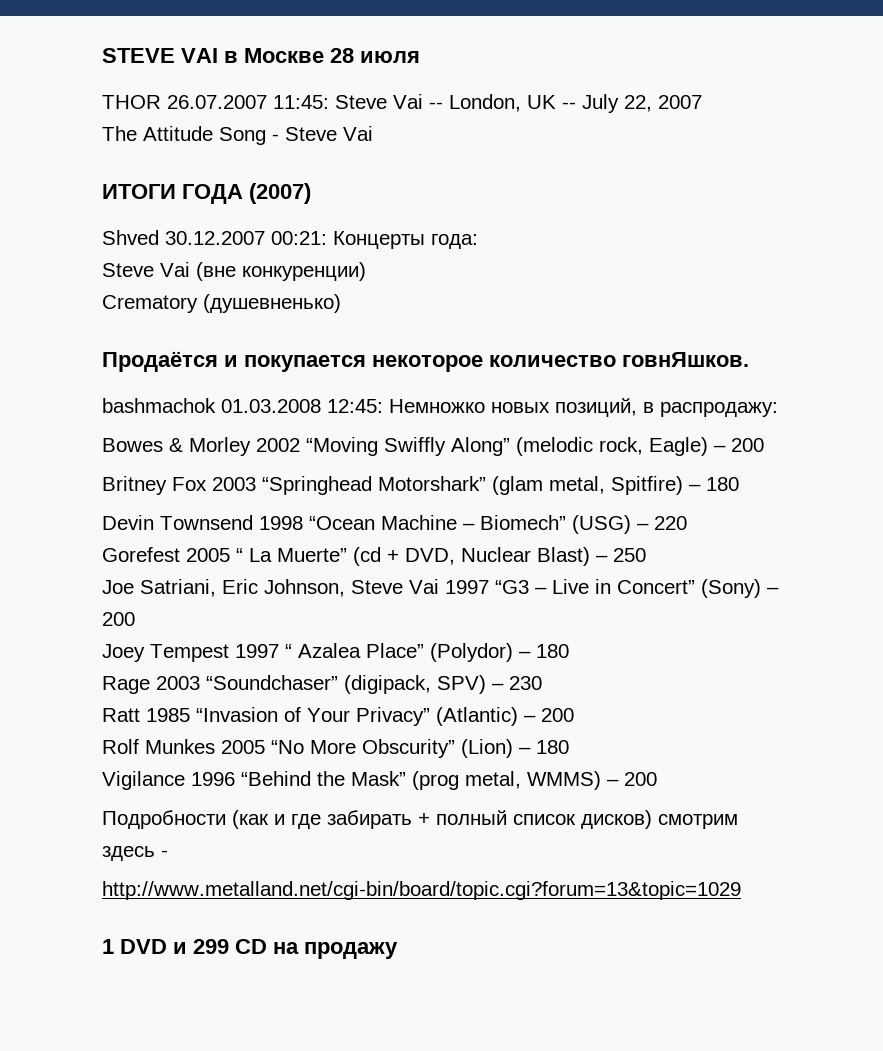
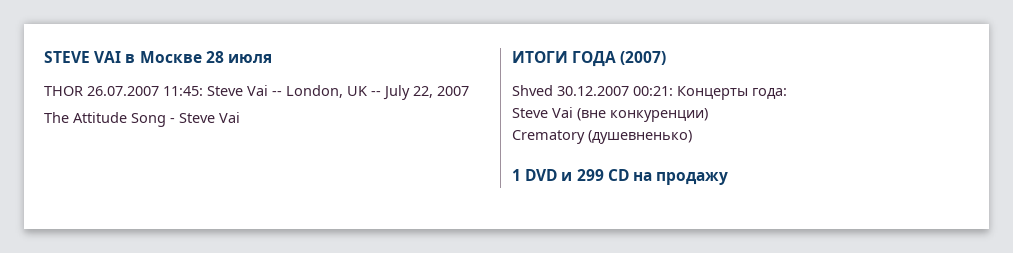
- Продаётся и покупается некоторое количество говнЯшков.
- bashmachok 01.03.2008 12:45: Немножко новых позиций, в распродажу:
- Bowes & Morley 2002 “Moving Swiffly Along” (melodic rock, Eagle) – 200
- Britney Fox 2003 “Springhead Motorshark” (glam metal, Spitfire) – 180
- Devin Townsend 1998 “Ocean Machine – Biomech” (USG) – 220
- Gorefest 2005 “ La Muerte” (cd + DVD, Nuclear Blast) – 250
- Joe Satriani, Eric Johnson, Steve Vai 1997 “G3 – Live in Concert” (Sony) – 200
- Joey Tempest 1997 “ Azalea Place” (Polydor) – 180
- Rage 2003 “Soundchaser” (digipack, SPV) – 230
- Ratt 1985 “Invasion of Your Privacy” (Atlantic) – 200
- Rolf Munkes 2005 “No More Obscurity” (Lion) – 180
- Vigilance 1996 “Behind the Mask” (prog metal, WMMS) – 200
- Подробности (как и где забирать + полный список дисков) смотрим здесь -
- http://www.metalland.net/cgi-bin/board/topic.cgi?forum=13&topic=1029

